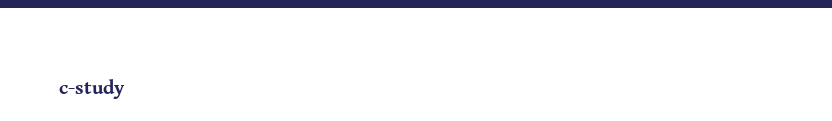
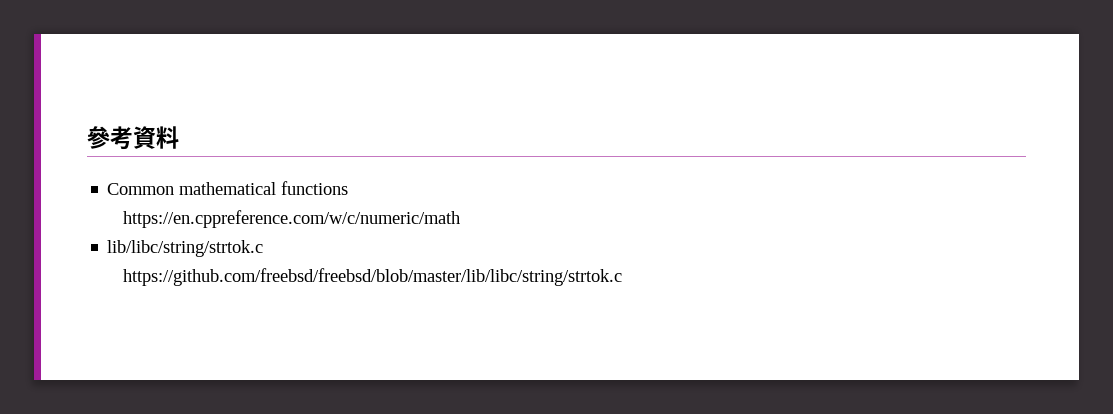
- c-study
+ 參考資料
+ Common mathematical functions
+ https://en.cppreference.com/w/c/numeric/math
+ lib/libc/string/strtok.c
+ https://github.com/freebsd/freebsd/blob/master/lib/libc/string/strtok.c

